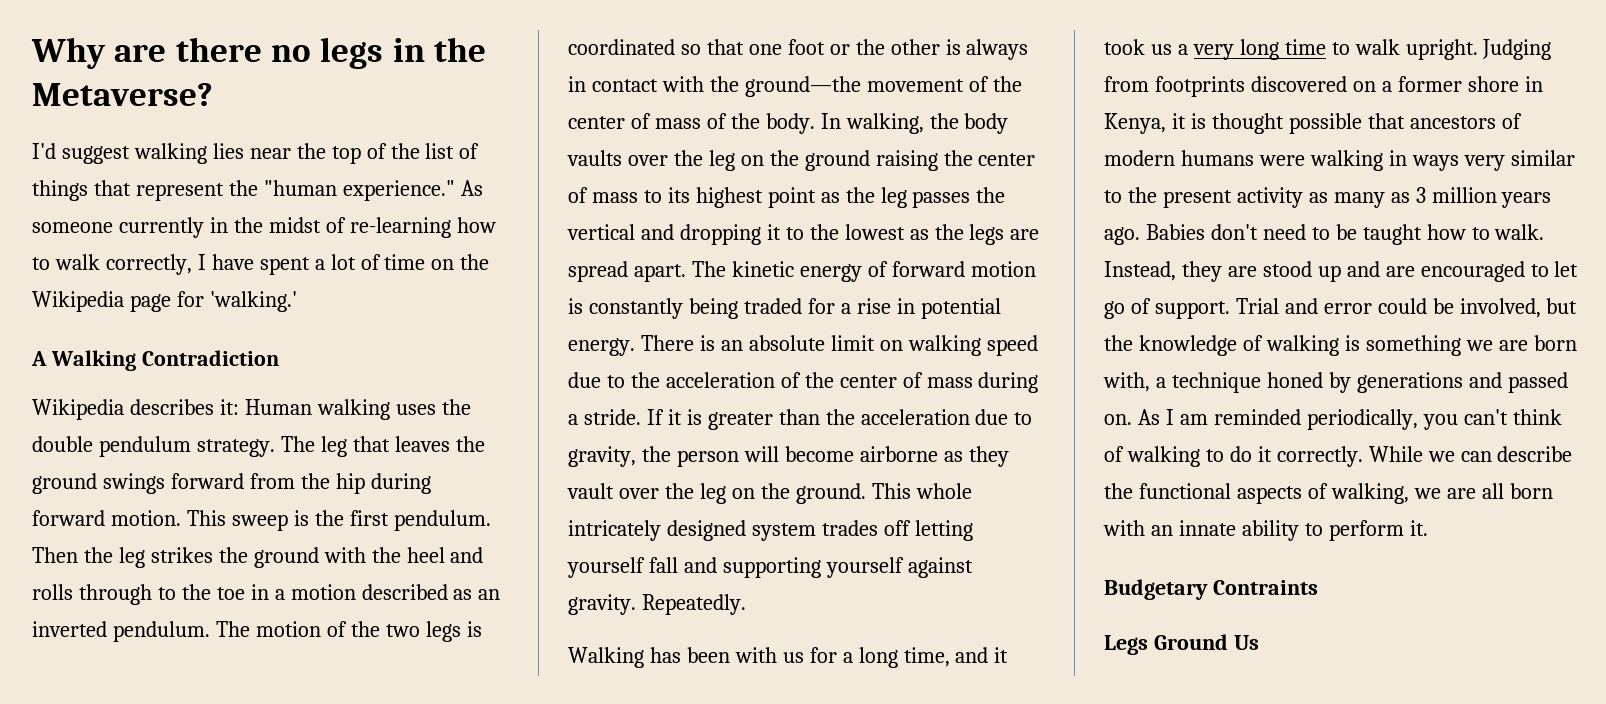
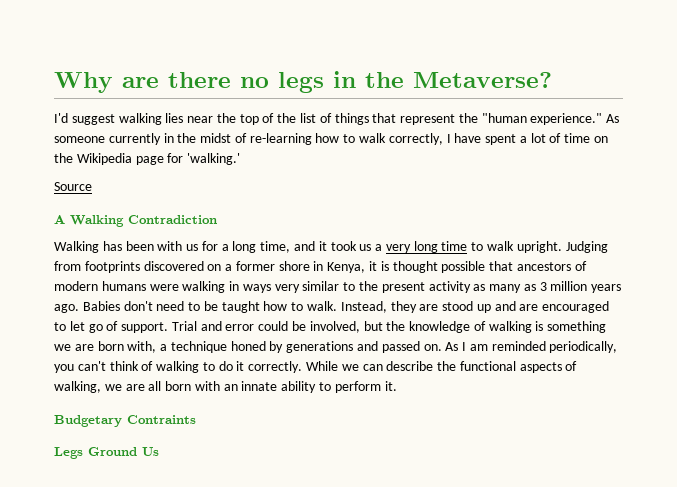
+ Source
- Wikipedia describes it: Human walking uses the double pendulum strategy. The leg that leaves the ground swings forward from the hip during forward motion. This sweep is the first pendulum. Then the leg strikes the ground with the heel and rolls through to the toe in a motion described as an inverted pendulum. The motion of the two legs is coordinated so that one foot or the other is always in contact with the ground—the movement of the center of mass of the body. In walking, the body vaults over the leg on the ground raising the center of mass to its highest point as the leg passes the vertical and dropping it to the lowest as the legs are spread apart. The kinetic energy of forward motion is constantly being traded for a rise in potential energy. There is an absolute limit on walking speed due to the acceleration of the center of mass during a stride. If it is greater than the acceleration due to gravity, the person will become airborne as they vault over the leg on the ground. This whole intricately designed system trades off letting yourself fall and supporting yourself against gravity. Repeatedly.

